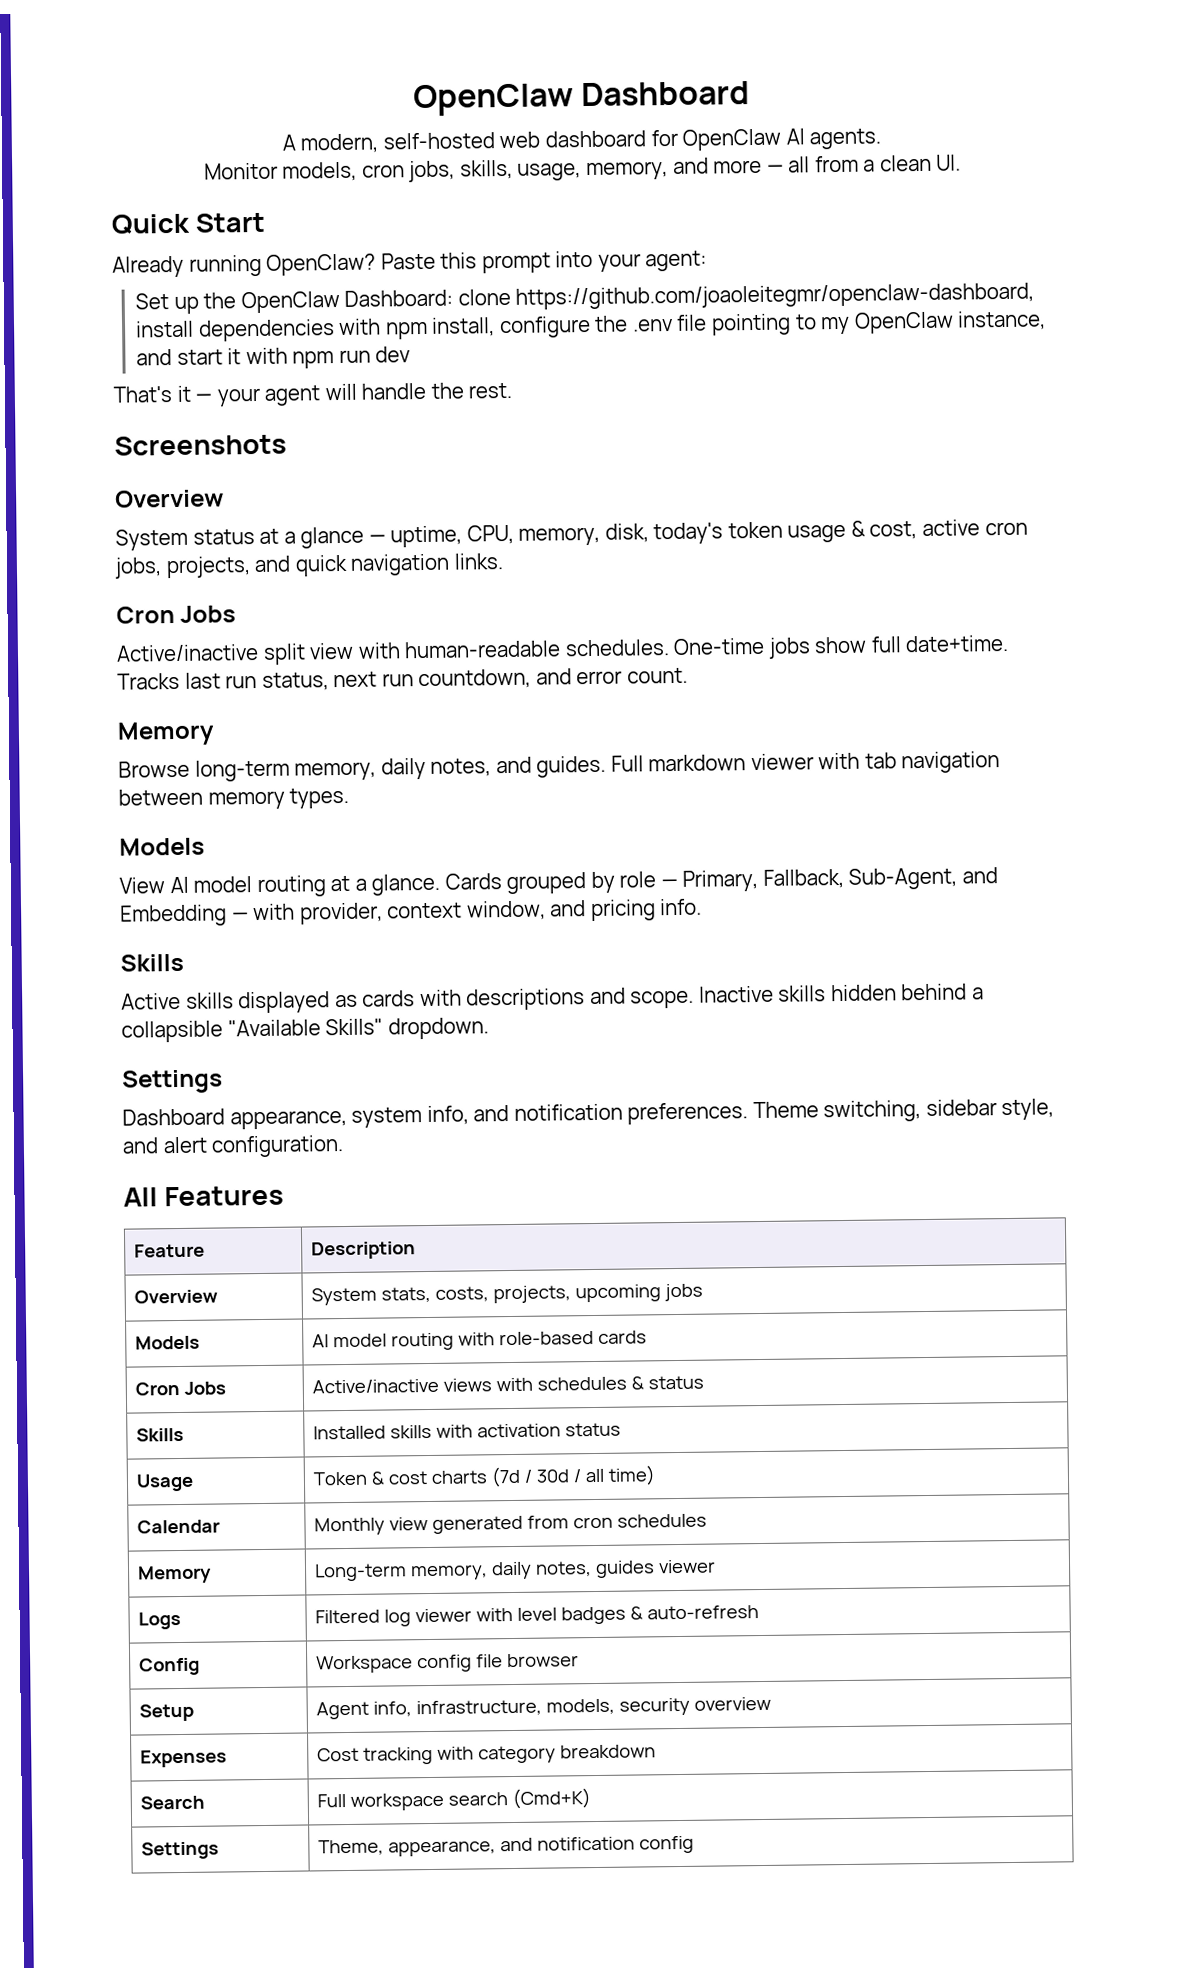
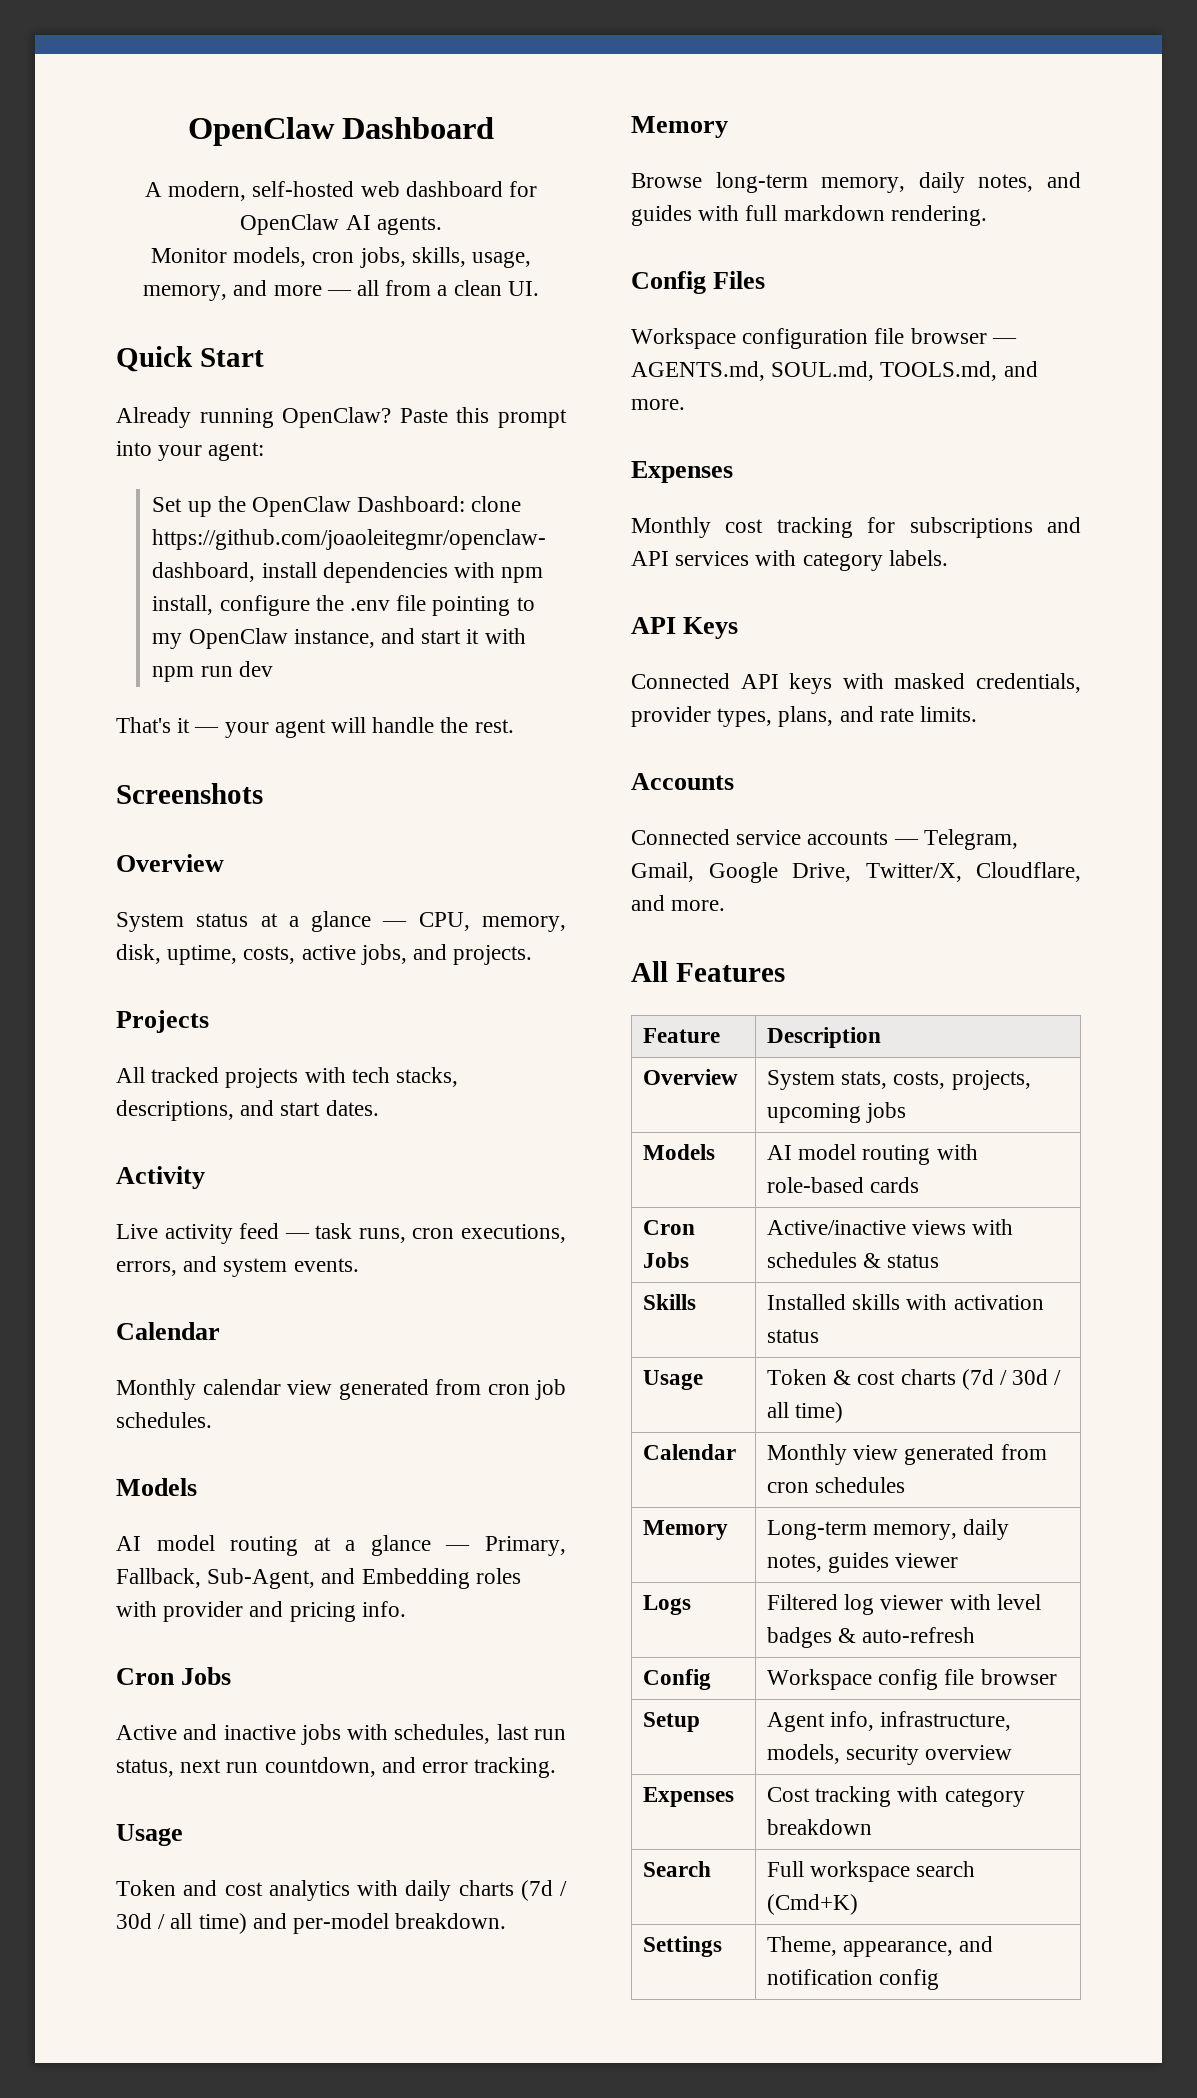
- System status at a glance — uptime, CPU, memory, disk, today's token usage & cost, active cron jobs, projects, and quick navigation links.
+ System status at a glance — CPU, memory, disk, uptime, costs, active jobs, and projects.
+ Projects
+ All tracked projects with tech stacks, descriptions, and start dates.
+ Activity
+ Live activity feed — task runs, cron executions, errors, and system events.
+ Calendar
+ Monthly calendar view generated from cron job schedules.
+ Models
+ AI model routing at a glance — Primary, Fallback, Sub-Agent, and Embedding roles with provider and pricing info.
  Cron Jobs
- Active/inactive split view with human-readable schedules. One-time jobs show full date+time. Tracks last run status, next run countdown, and error count.
+ Active and inactive jobs with schedules, last run status, next run countdown, and error tracking.
+ Usage
+ Token and cost analytics with daily charts (7d / 30d / all time) and per-model breakdown.
- Browse long-term memory, daily notes, and guides. Full markdown viewer with tab navigation between memory types.
- Models
- View AI model routing at a glance. Cards grouped by role — Primary, Fallback, Sub-Agent, and Embedding — with provider, context window, and pricing info.
- Skills
- Active skills displayed as cards with descriptions and scope. Inactive skills hidden behind a collapsible "Available Skills" dropdown.
- Settings
- Dashboard appearance, system info, and notification preferences. Theme switching, sidebar style, and alert configuration.
+ Browse long-term memory, daily notes, and guides with full markdown rendering.
+ Config Files
+ Workspace configuration file browser — AGENTS.md, SOUL.md, TOOLS.md, and more.
+ Expenses
+ Monthly cost tracking for subscriptions and API services with category labels.
+ API Keys
+ Connected API keys with masked credentials, provider types, plans, and rate limits.
+ Accounts
+ Connected service accounts — Telegram, Gmail, Google Drive, Twitter/X, Cloudflare, and more.

